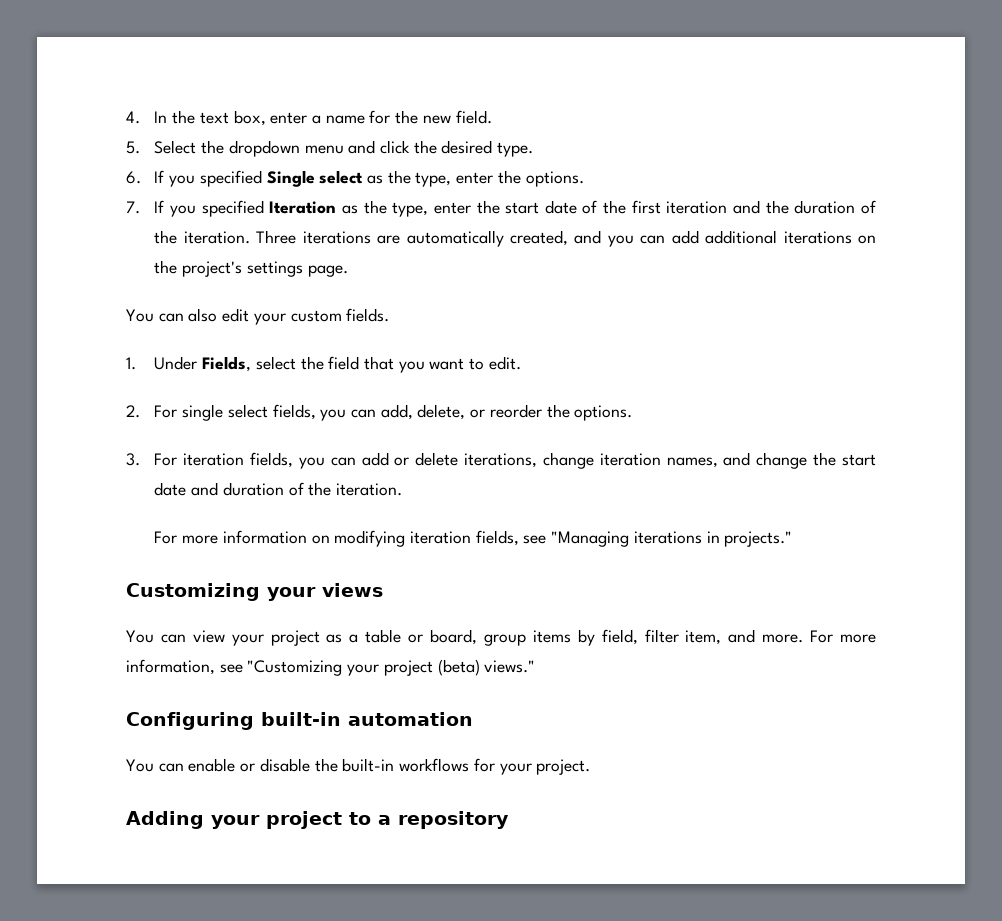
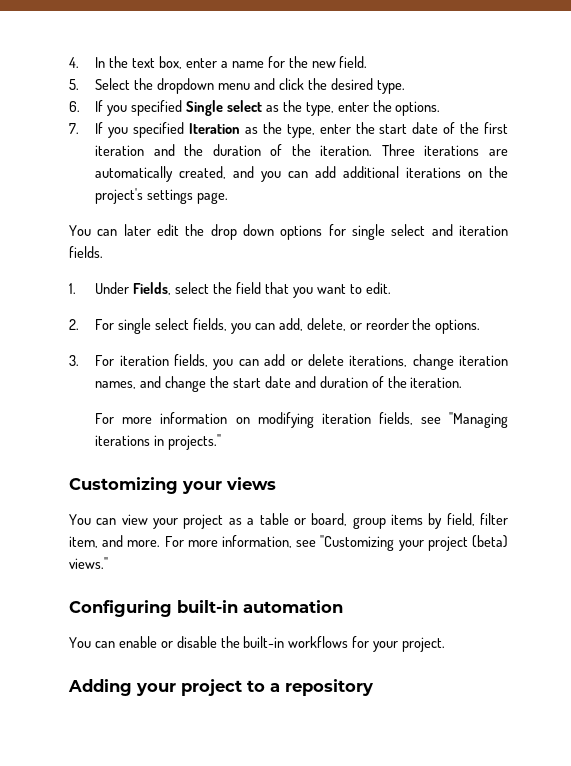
- You can also edit your custom fields.
+ You can later edit the drop down options for single select and iteration fields.

